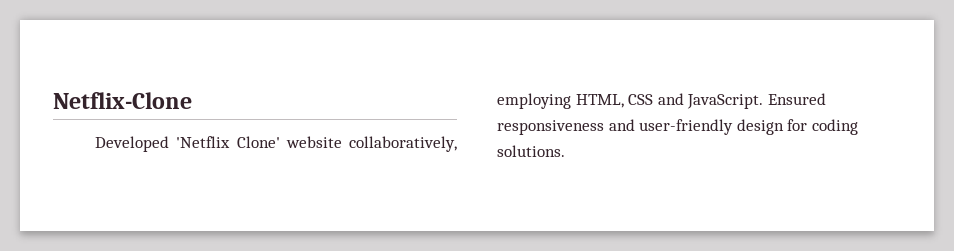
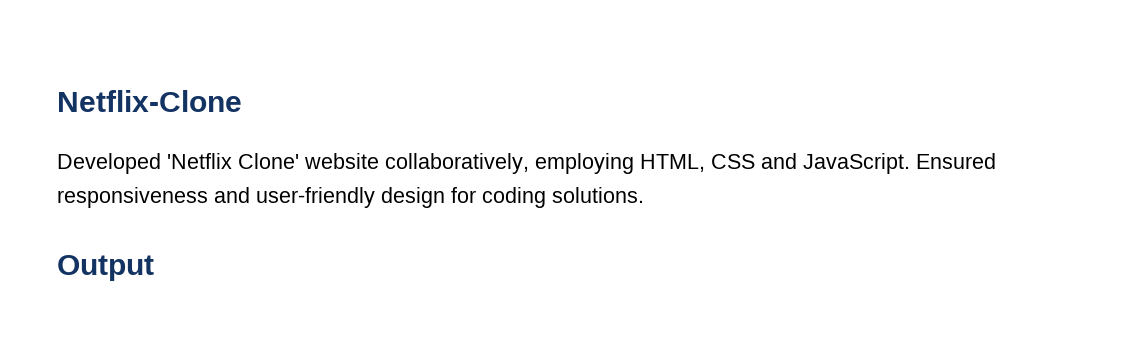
+ Output

